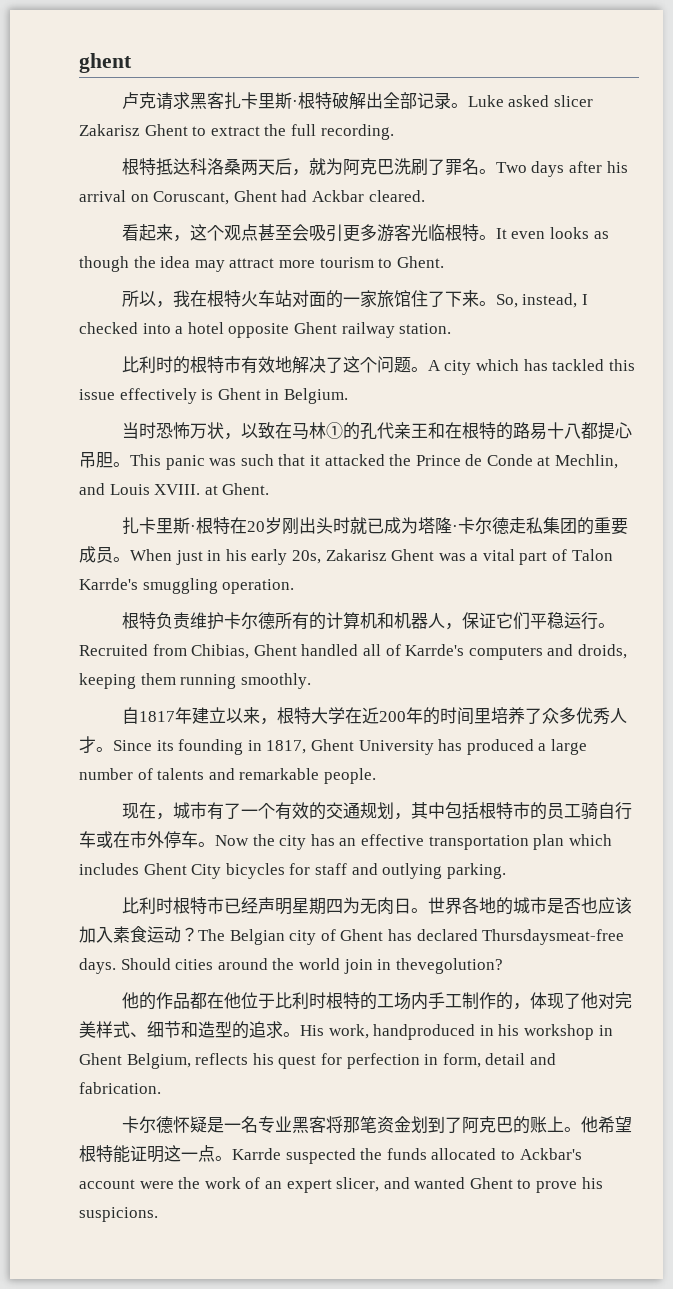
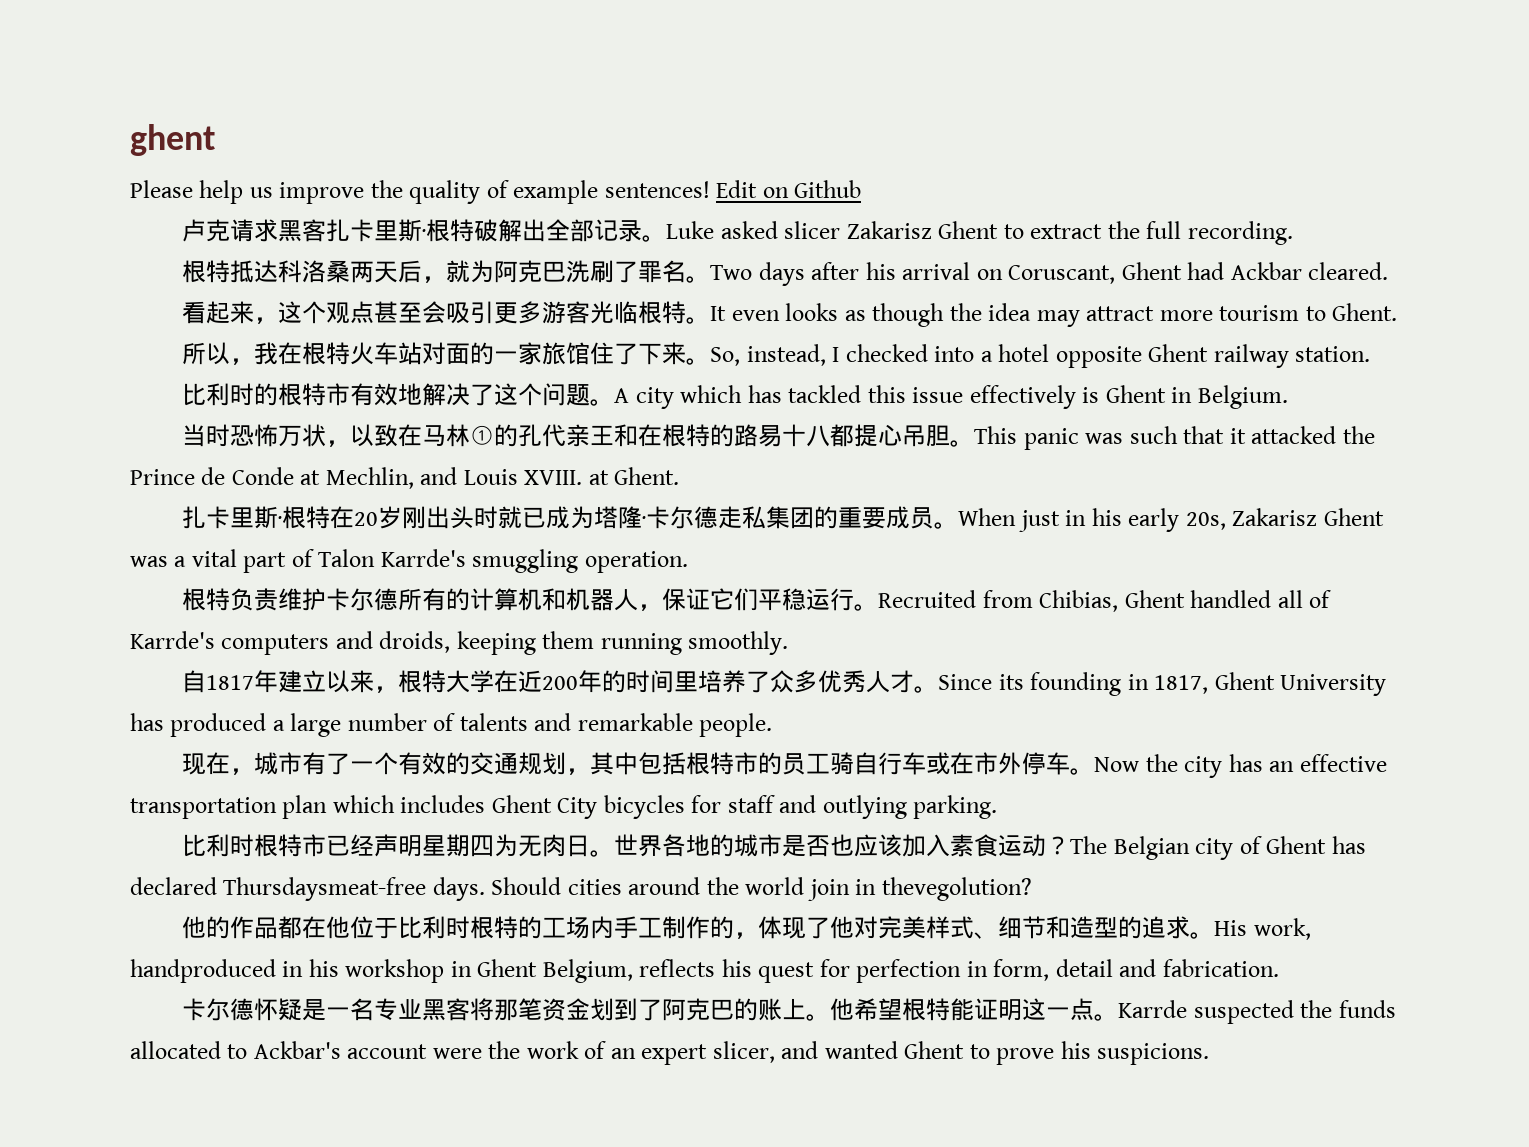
+ Please help us improve the quality of example sentences! Edit on Github

